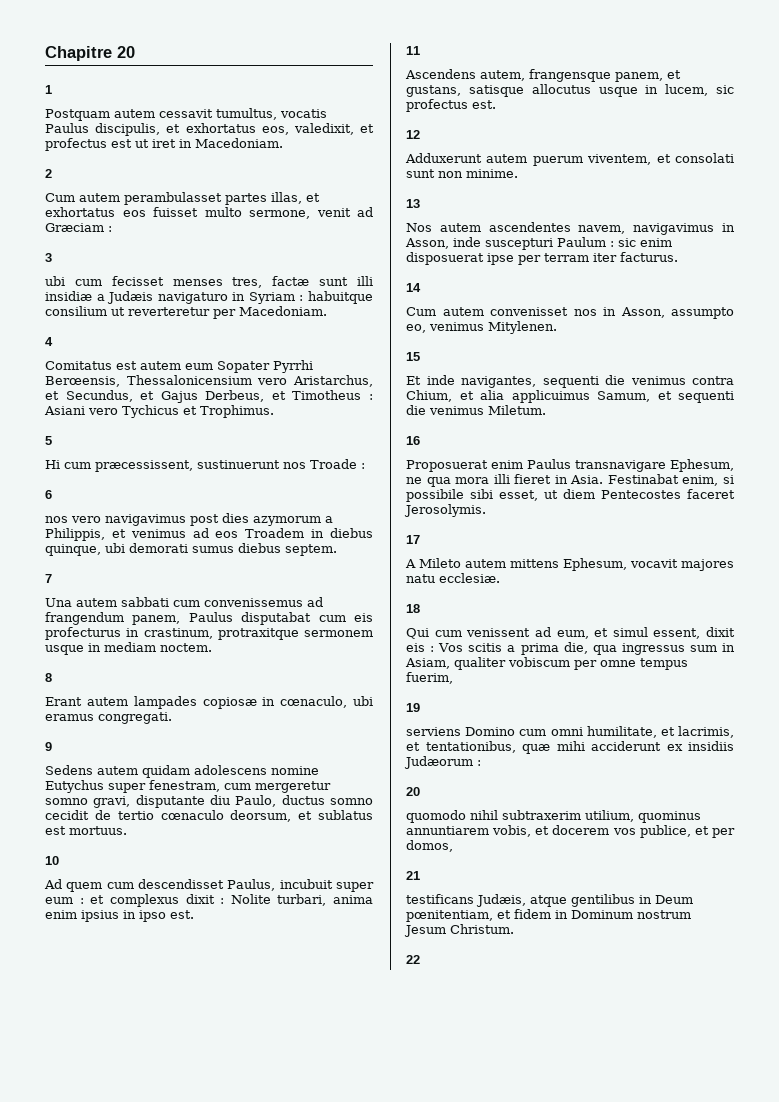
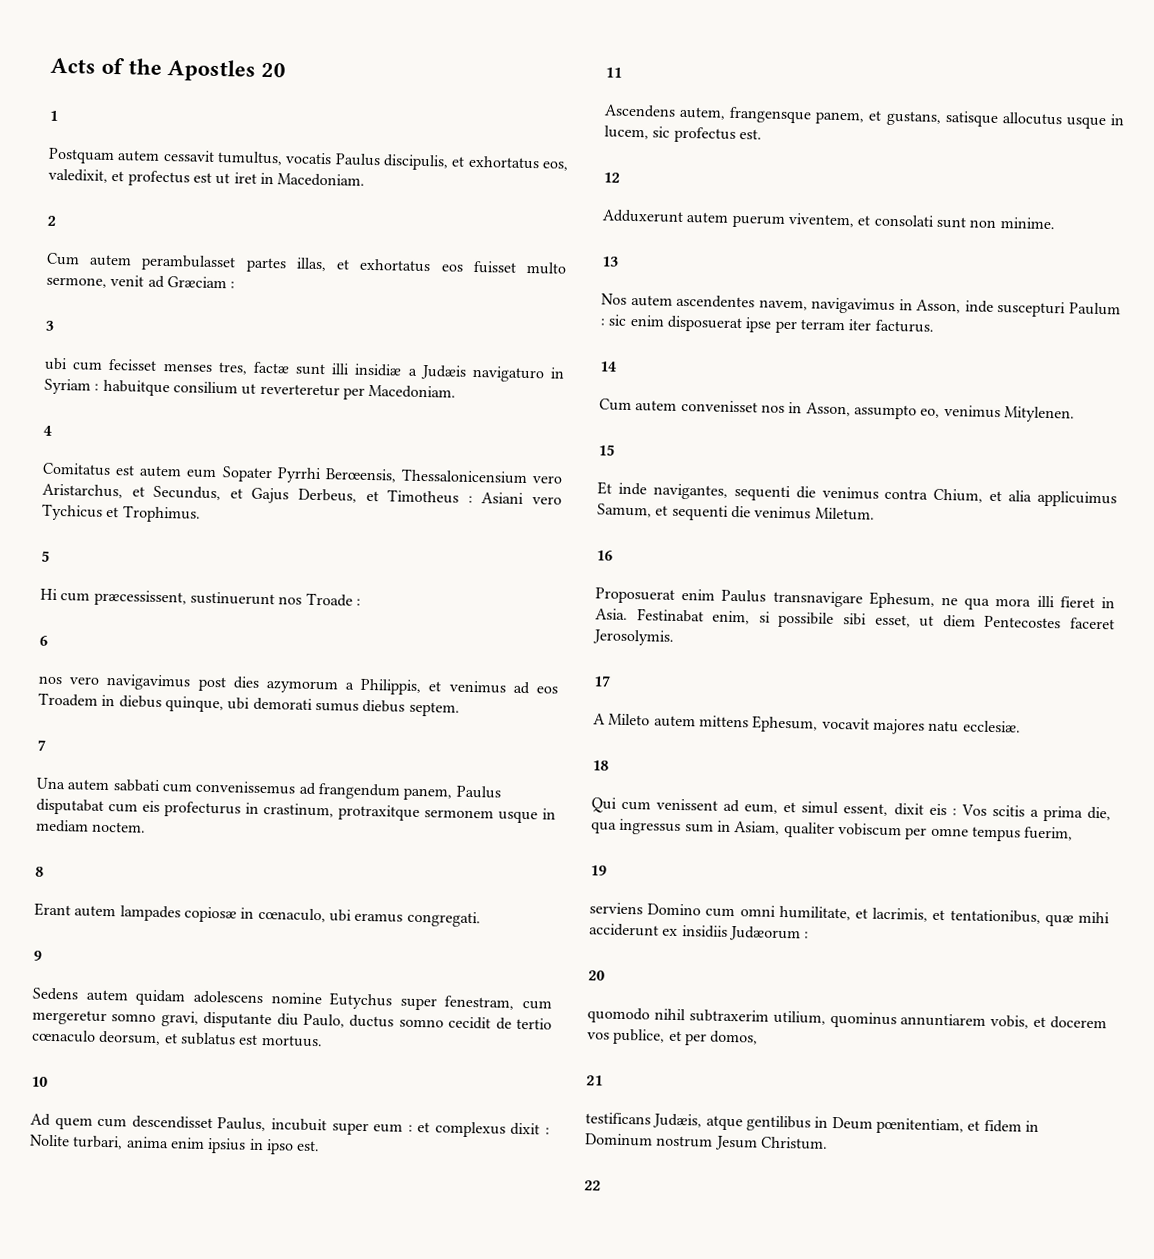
- Chapitre 20
+ Acts of the Apostles 20

